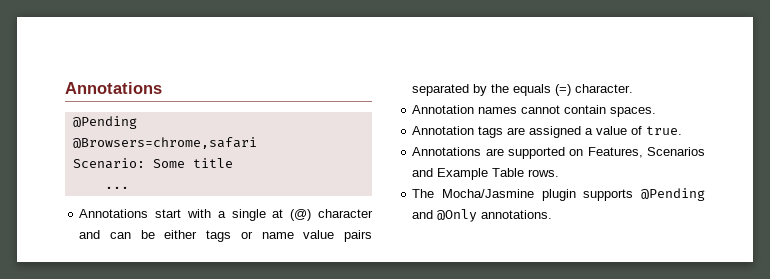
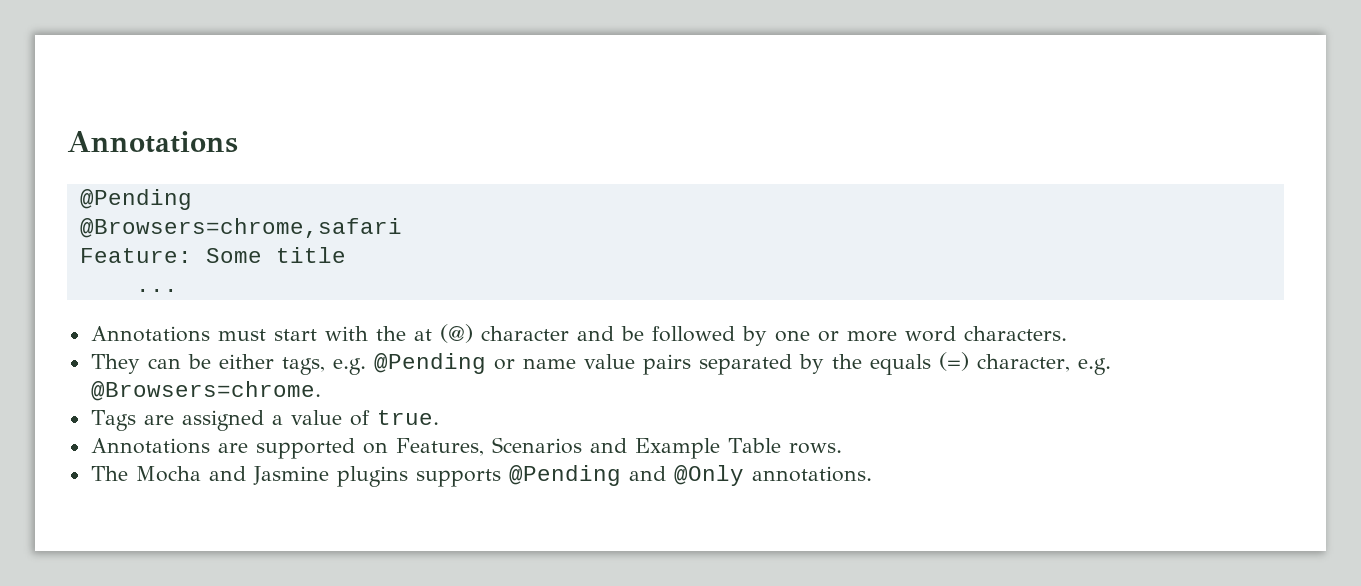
- Scenario: Some title
+ Feature: Some title
- Annotations start with a single at (@) character and can be either tags or name value pairs separated by the equals (=) character.
- Annotation names cannot contain spaces.
- Annotation tags are assigned a value of true.
+ Annotations must start with the at (@) character and be followed by one or more word characters.
+ They can be either tags, e.g. @Pending or name value pairs separated by the equals (=) character, e.g. @Browsers=chrome.
+ Tags are assigned a value of true.
- The Mocha/Jasmine plugin supports @Pending and @Only annotations.
+ The Mocha and Jasmine plugins supports @Pending and @Only annotations.

